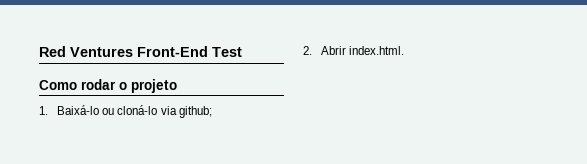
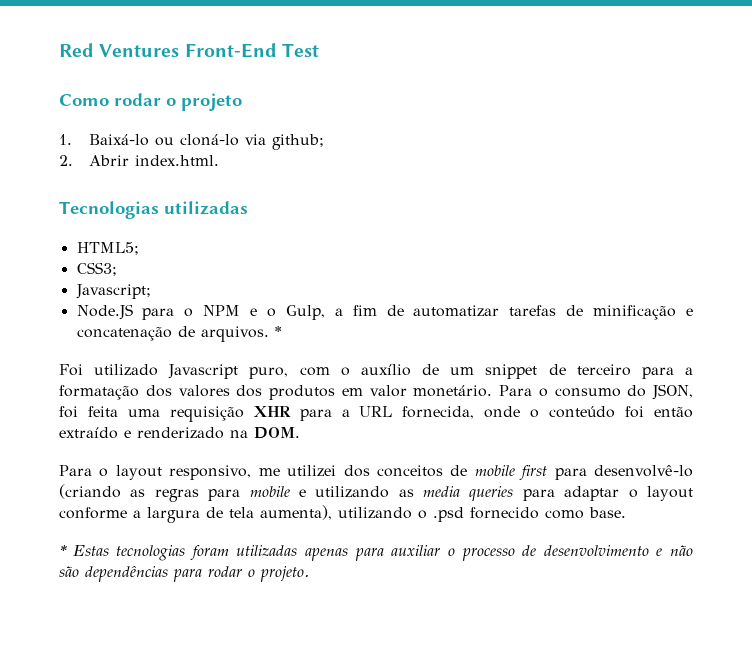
+ Tecnologias utilizadas
+ HTML5;
+ CSS3;
+ Javascript;
+ Node.JS para o NPM e o Gulp, a fim de automatizar tarefas de minificação e concatenação de arquivos. *
+ Foi utilizado Javascript puro, com o auxílio de um snippet de terceiro para a formatação dos valores dos produtos em valor monetário. Para o consumo do JSON, foi feita uma requisição XHR para a URL fornecida, onde o conteúdo foi então extraído e renderizado na DOM.
+ Para o layout responsivo, me utilizei dos conceitos de mobile first para desenvolvê-lo (criando as regras para mobile e utilizando as media queries para adaptar o layout conforme a largura de tela aumenta), utilizando o .psd fornecido como base.
+ * Estas tecnologias foram utilizadas apenas para auxiliar o processo de desenvolvimento e não são dependências para rodar o projeto.

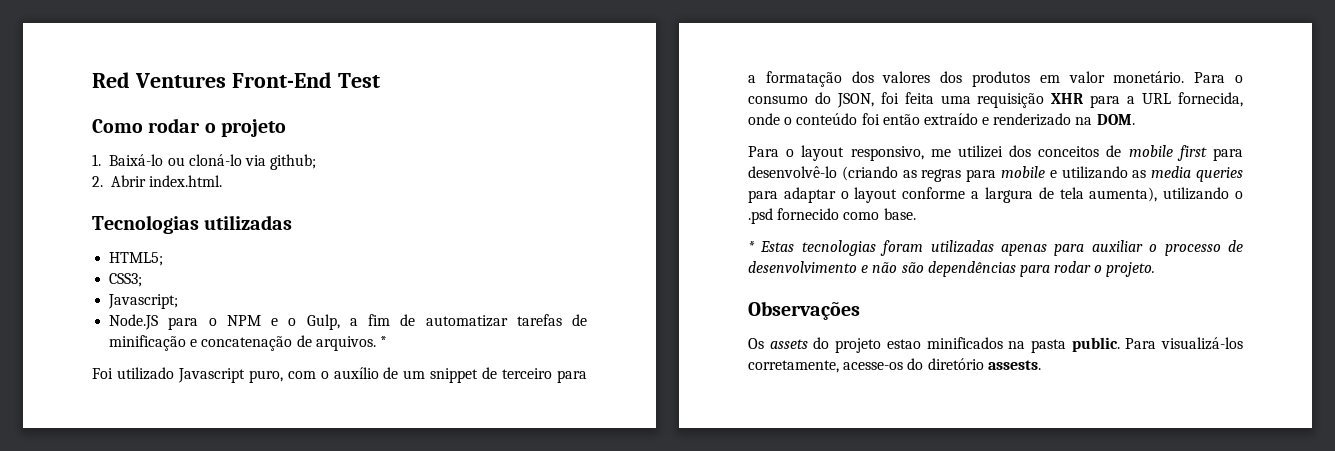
+ Observações
+ Os assets do projeto estao minificados na pasta public. Para visualizá-los corretamente, acesse-os do diretório assests.

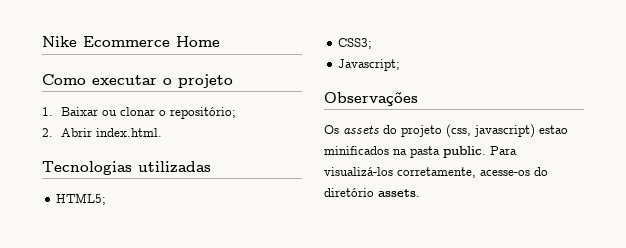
- Red Ventures Front-End Test
+ Nike Ecommerce Home
- Como rodar o projeto
+ Como executar o projeto
- 1. Baixá-lo ou cloná-lo via github;
+ 1. Baixar ou clonar o repositório;
- Node.JS para o NPM e o Gulp, a fim de automatizar tarefas de minificação e concatenação de arquivos. *
- Foi utilizado Javascript puro, com o auxílio de um snippet de terceiro para a formatação dos valores dos produtos em valor monetário. Para o consumo do JSON, foi feita uma requisição XHR para a URL fornecida, onde o conteúdo foi então extraído e renderizado na DOM.
- Para o layout responsivo, me utilizei dos conceitos de mobile first para desenvolvê-lo (criando as regras para mobile e utilizando as media queries para adaptar o layout conforme a largura de tela aumenta), utilizando o .psd fornecido como base.
- * Estas tecnologias foram utilizadas apenas para auxiliar o processo de desenvolvimento e não são dependências para rodar o projeto.
- Os assets do projeto estao minificados na pasta public.
+ Os assets do projeto (css, javascript) estao minificados na pasta public.
- Para visualizá-los corretamente, acesse-os do diretório assests.
+ Para visualizá-los corretamente, acesse-os do diretório assets.

